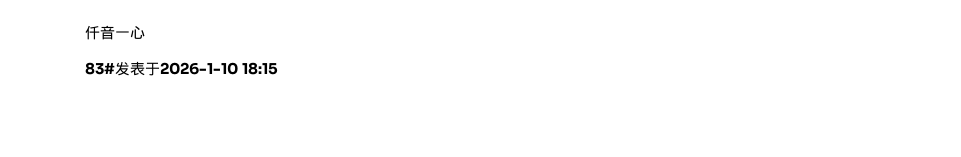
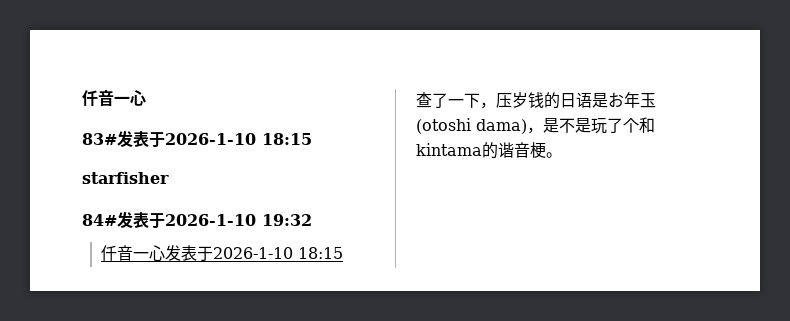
+ starfisher
+ 84#发表于2026-1-10 19:32
+ 仟音一心发表于2026-1-10 18:15
+ 查了一下，压岁钱的日语是お年玉(otoshi dama)，是不是玩了个和kintama的谐音梗。

